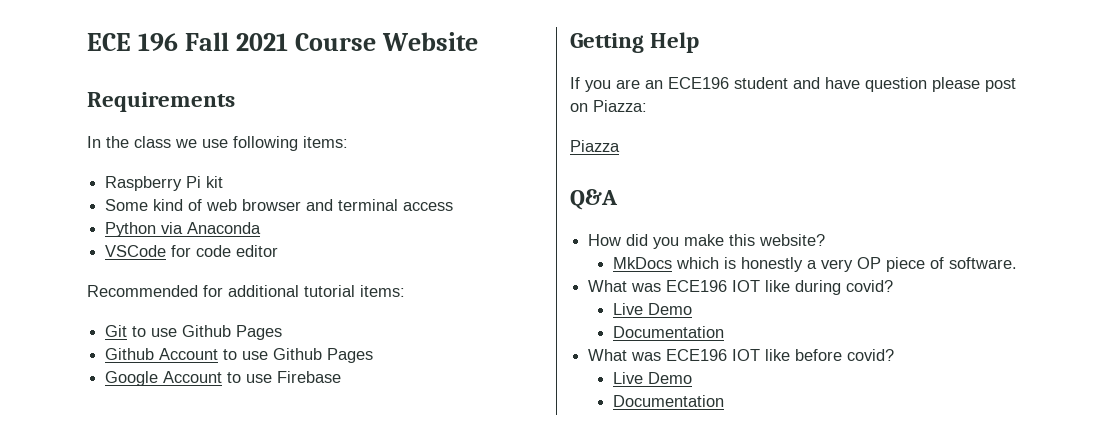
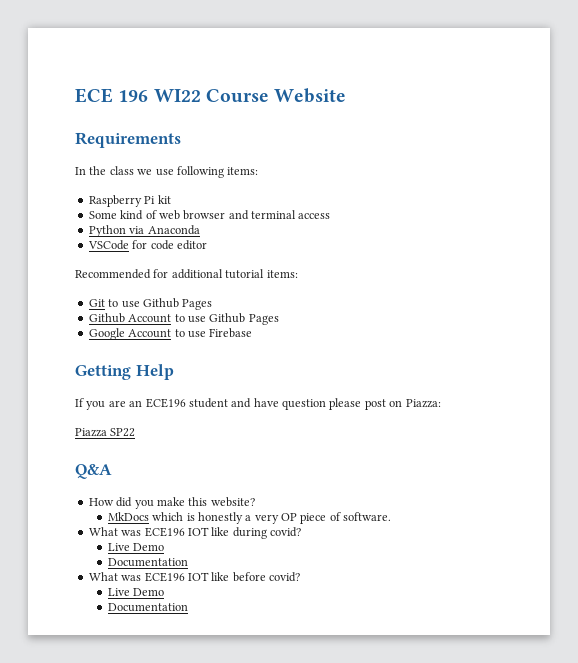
- ECE 196 Fall 2021 Course Website
+ ECE 196 WI22 Course Website
- Piazza
+ Piazza SP22

